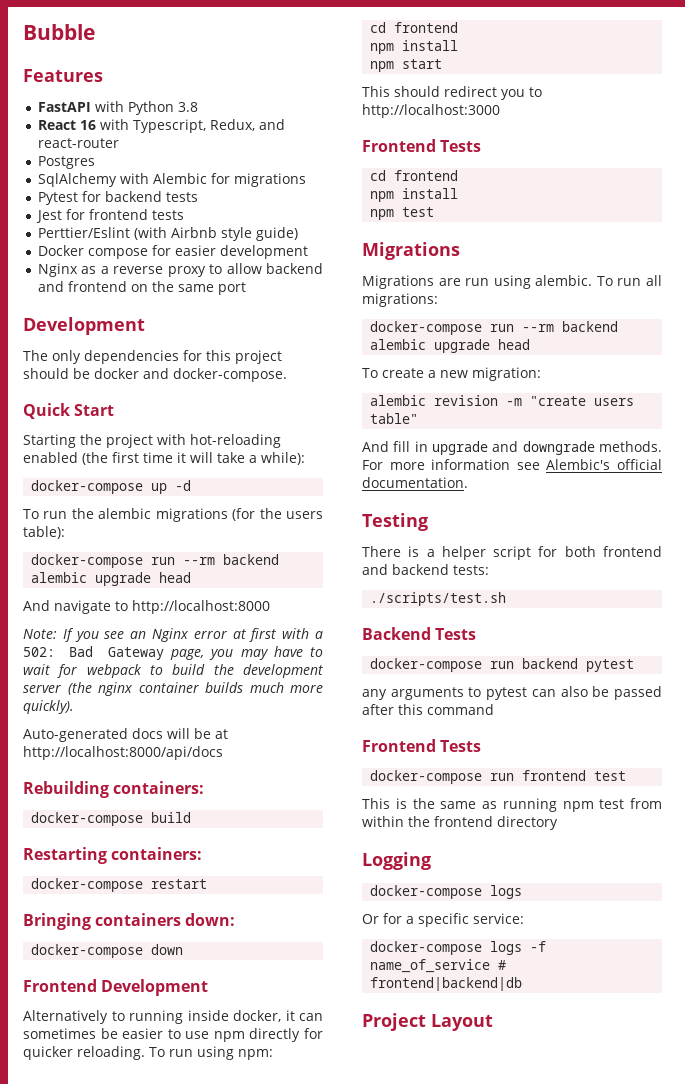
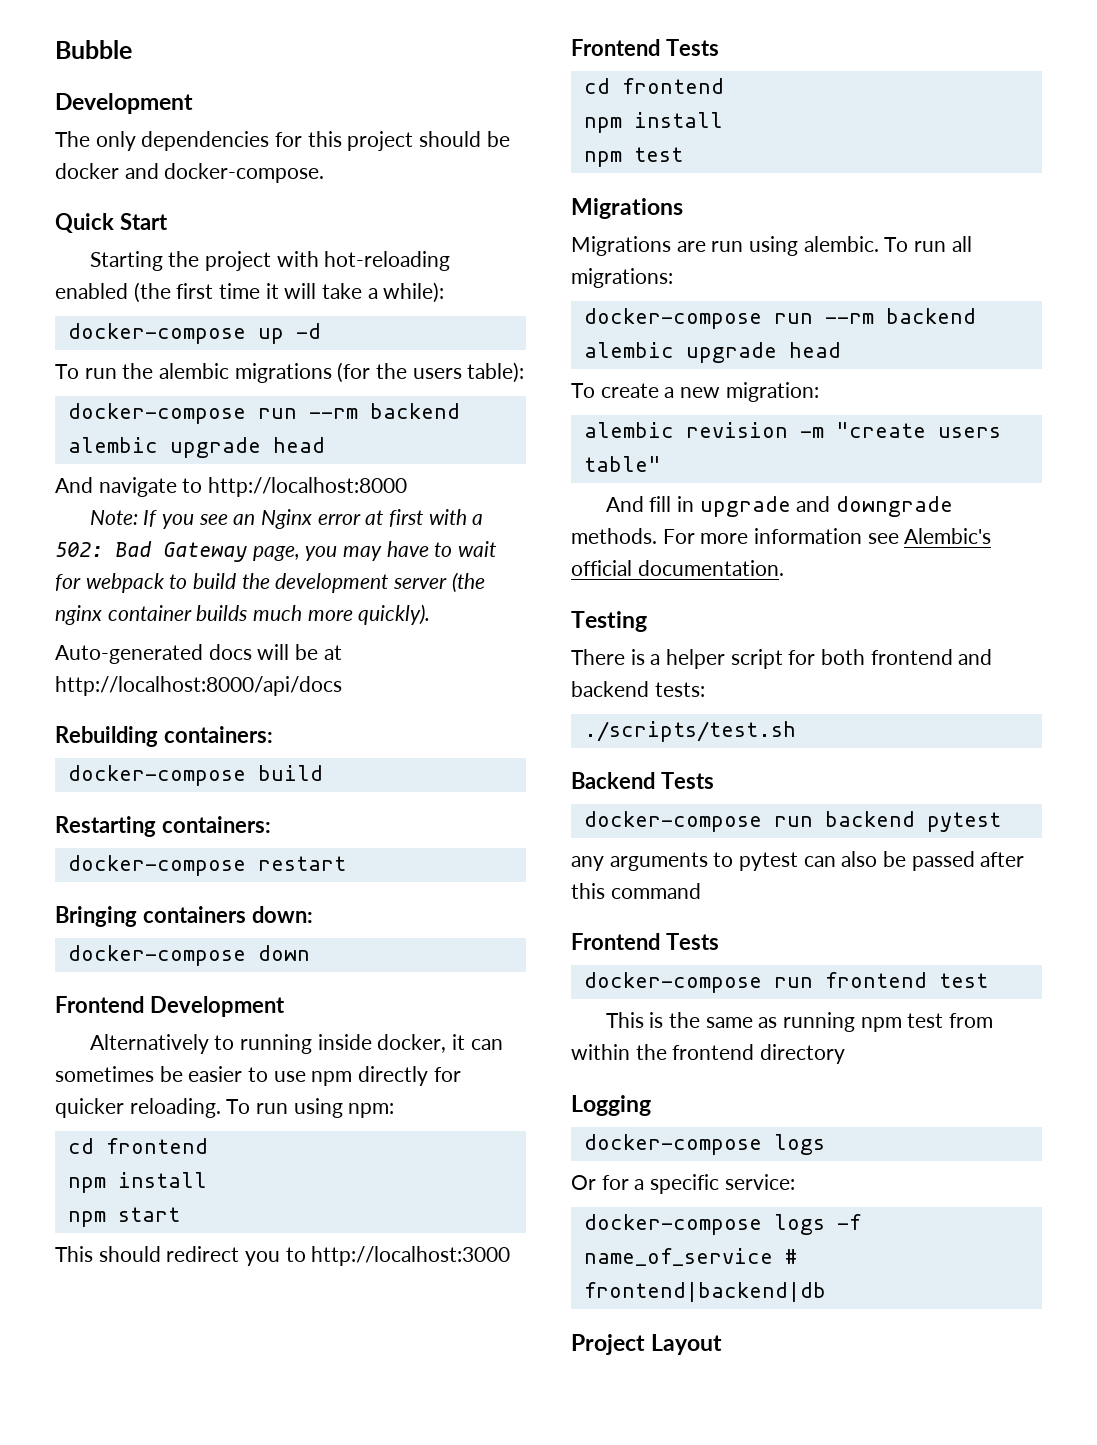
- Features
- FastAPI with Python 3.8
- React 16 with Typescript, Redux, and react-router
- Postgres
- SqlAlchemy with Alembic for migrations
- Pytest for backend tests
- Jest for frontend tests
- Perttier/Eslint (with Airbnb style guide)
- Docker compose for easier development
- Nginx as a reverse proxy to allow backend and frontend on the same port

